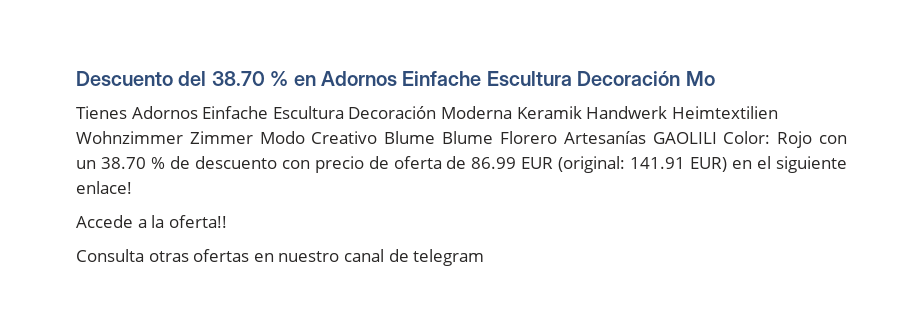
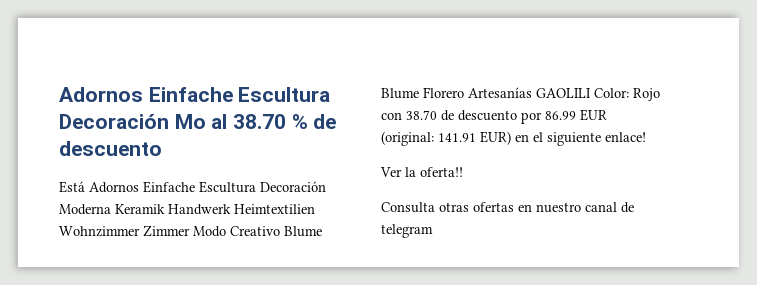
- Descuento del 38.70 % en Adornos Einfache Escultura Decoración Mo
- Tienes Adornos Einfache Escultura Decoración Moderna Keramik Handwerk Heimtextilien Wohnzimmer Zimmer Modo Creativo Blume Blume Florero Artesanías GAOLILI Color: Rojo con un 38.70 % de descuento con precio de oferta de 86.99 EUR (original: 141.91 EUR) en el siguiente enlace!
+ Adornos Einfache Escultura Decoración Mo al 38.70 % de descuento
+ Está Adornos Einfache Escultura Decoración Moderna Keramik Handwerk Heimtextilien Wohnzimmer Zimmer Modo Creativo Blume Blume Florero Artesanías GAOLILI Color: Rojo con 38.70 de descuento por 86.99 EUR (original: 141.91 EUR) en el siguiente enlace!
- Accede a la oferta!!
+ Ver la oferta!!

